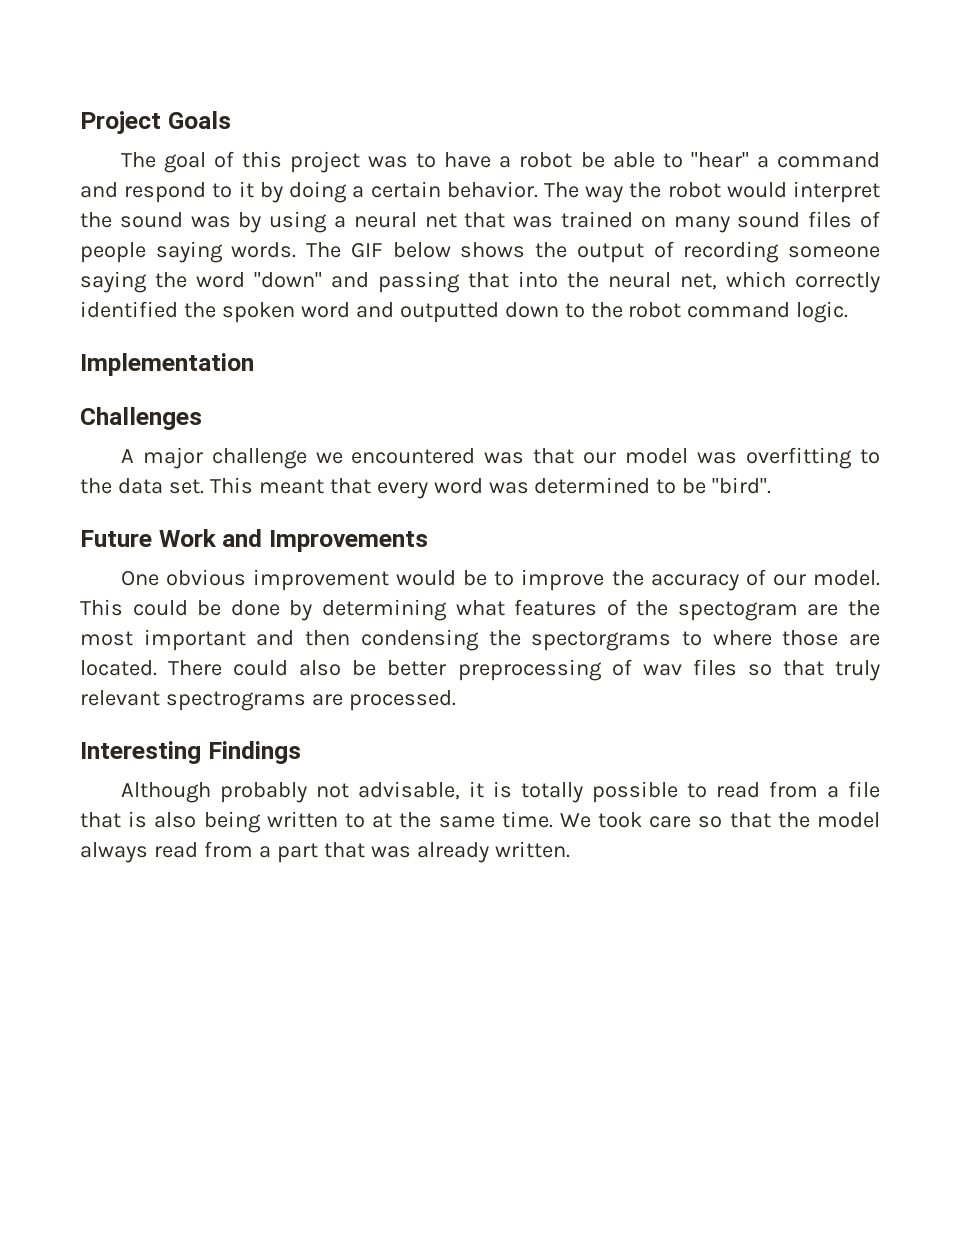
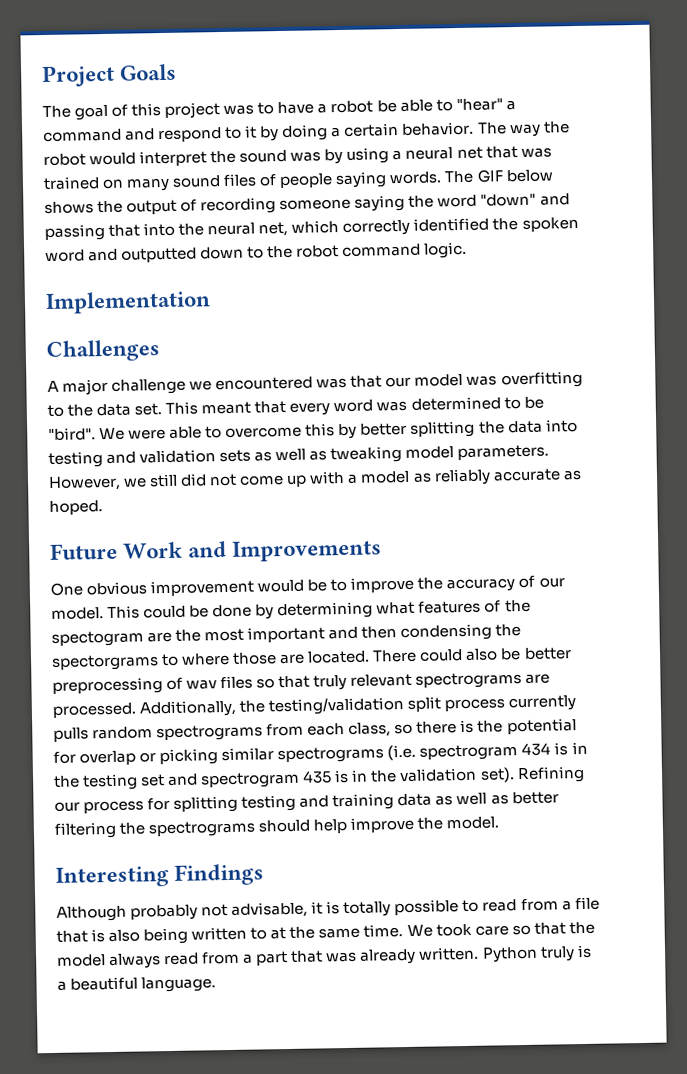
+ We were able to overcome this by better splitting the data into testing and validation sets as well as tweaking model parameters. However, we still did not come up with a model as reliably accurate as hoped.
+ Additionally, the testing/validation split process currently pulls random spectrograms from each class, so there is the potential for overlap or picking similar spectrograms (i.e. spectrogram 434 is in the testing set and spectrogram 435 is in the validation set). Refining our process for splitting testing and training data as well as better filtering the spectrograms should help improve the model.
+ Python truly is a beautiful language.

